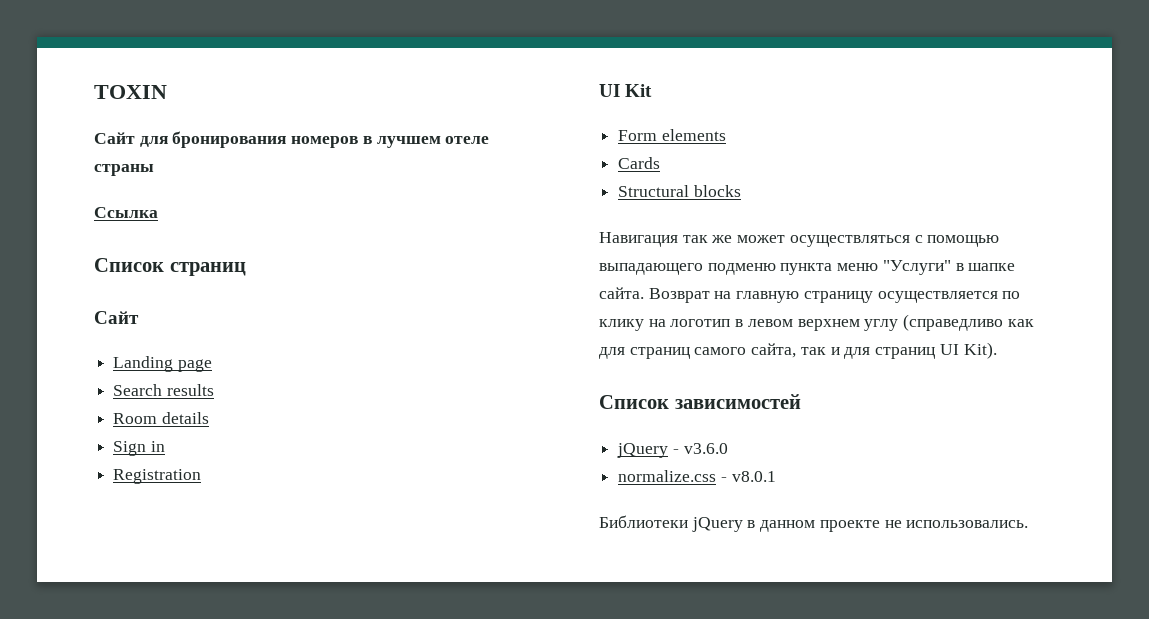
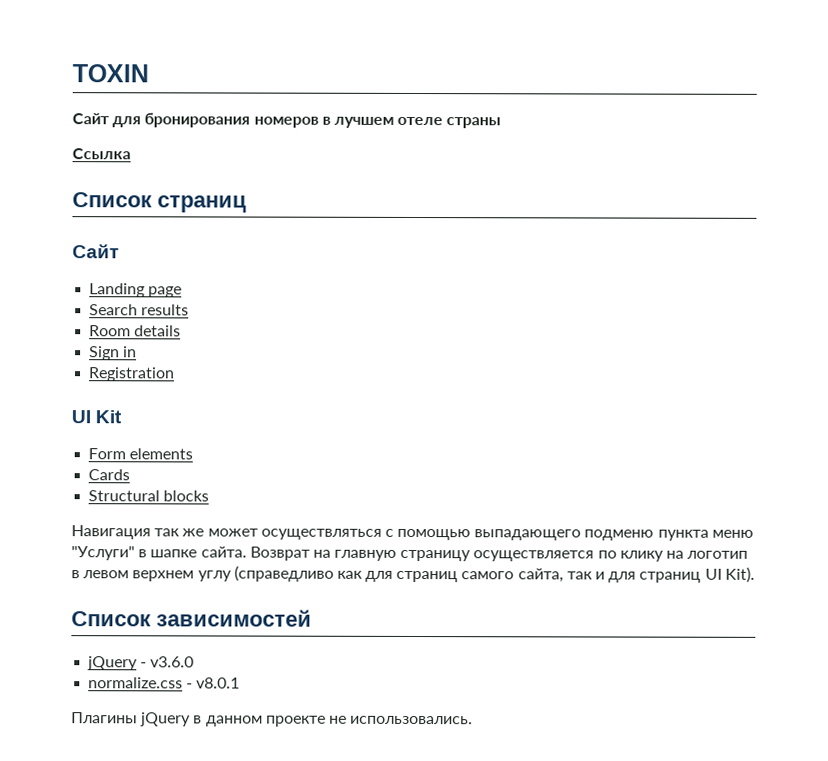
- Библиотеки jQuery в данном проекте не использовались.
+ Плагины jQuery в данном проекте не использовались.

